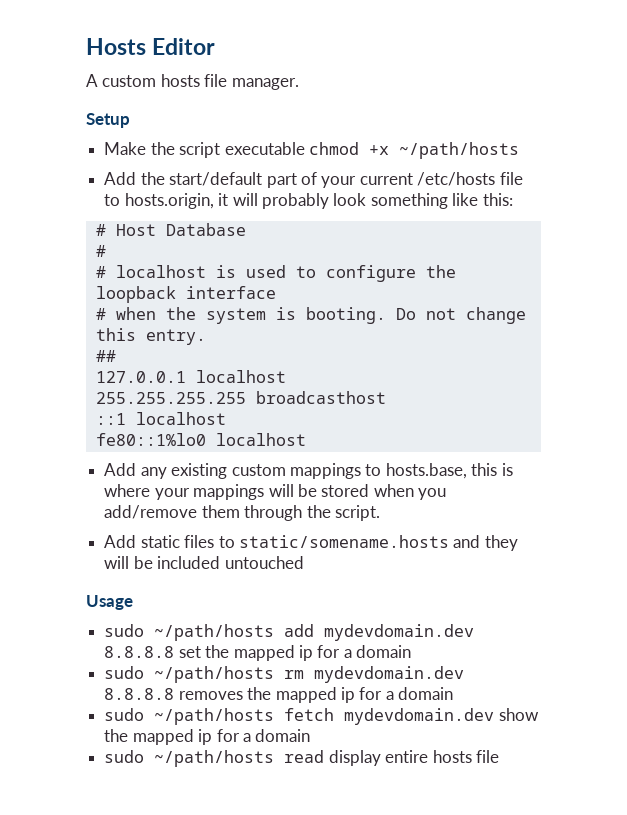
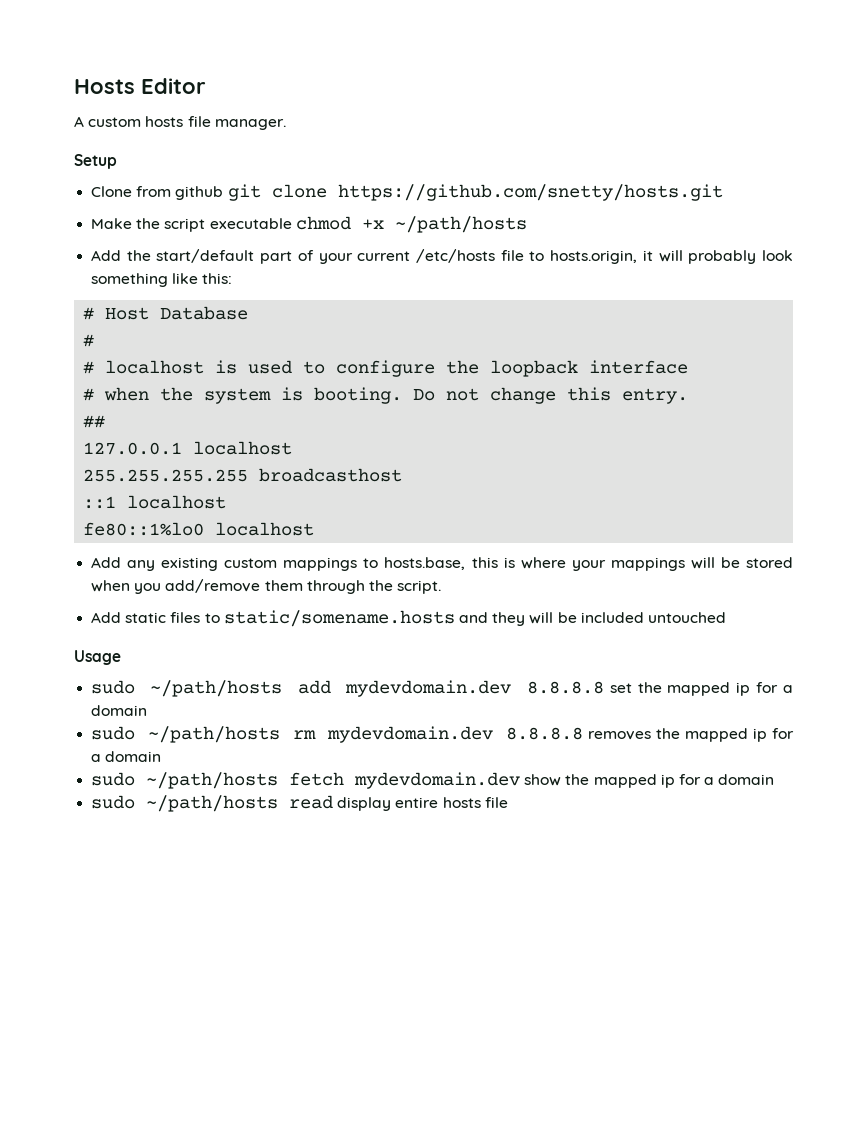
+ Clone from github git clone https://github.com/snetty/hosts.git

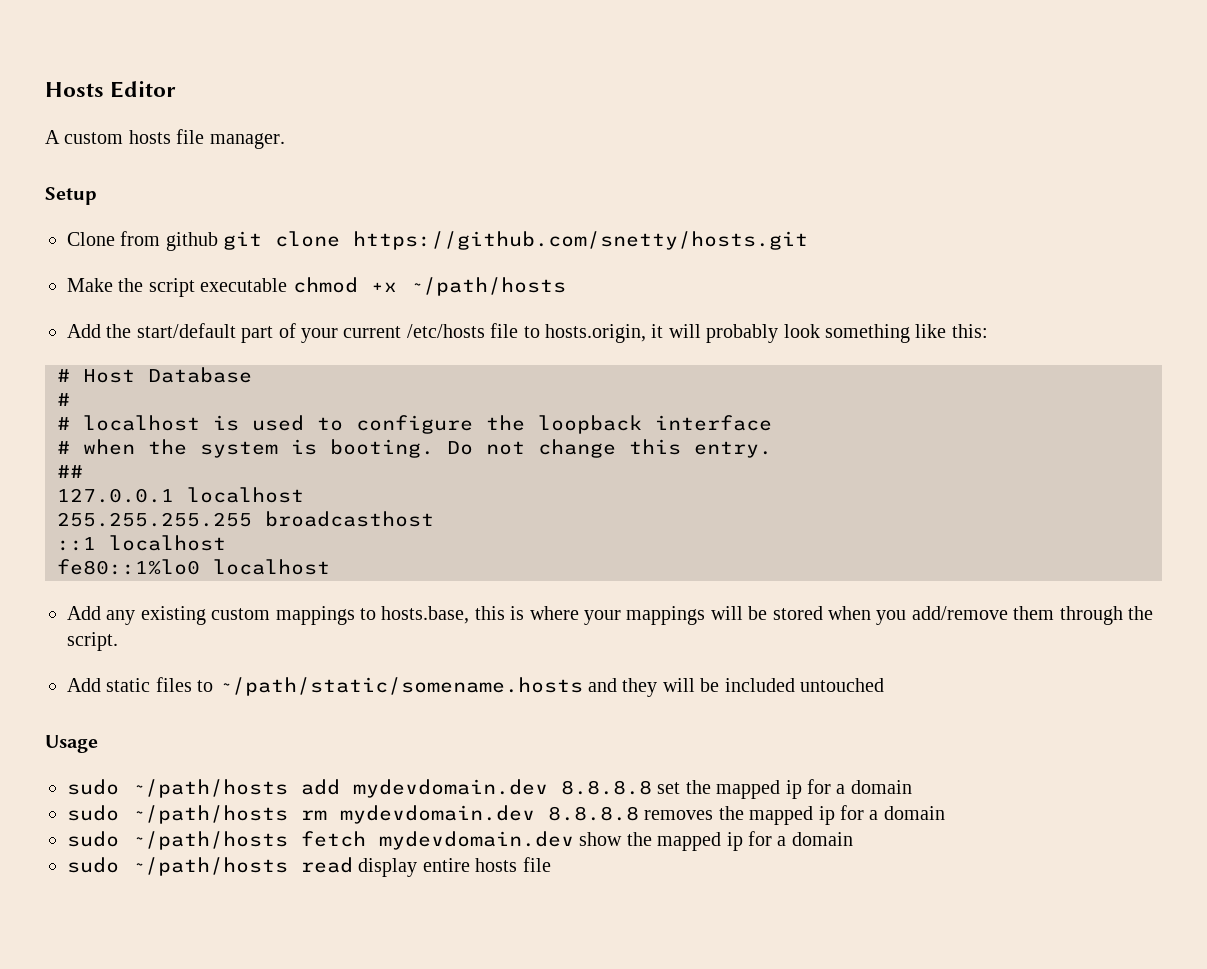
- Add static files to static/somename.hosts and they will be included untouched
+ Add static files to ~/path/static/somename.hosts and they will be included untouched

